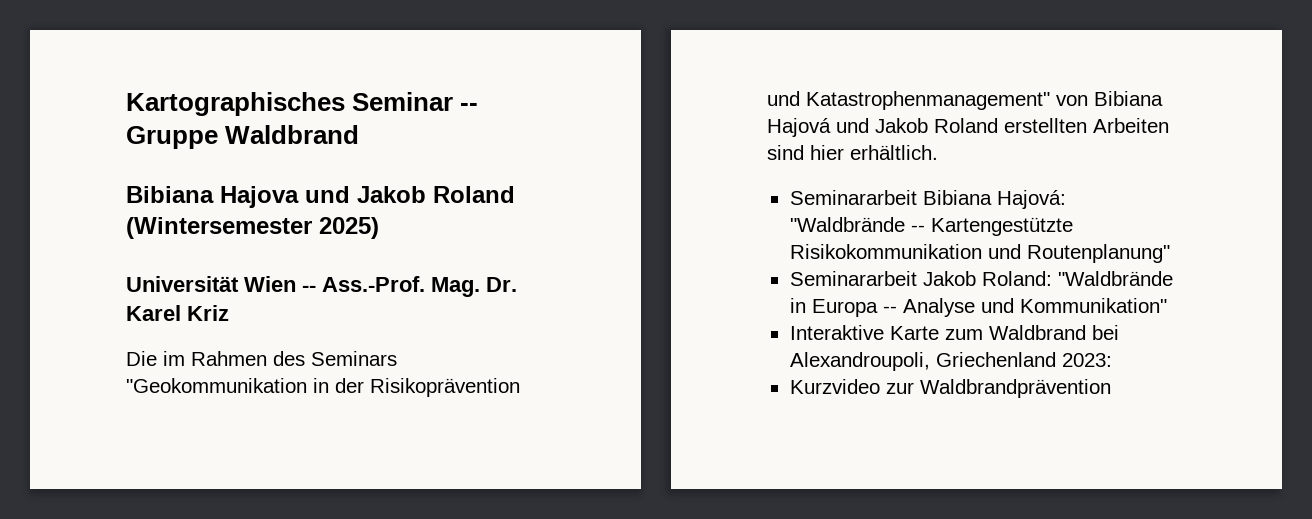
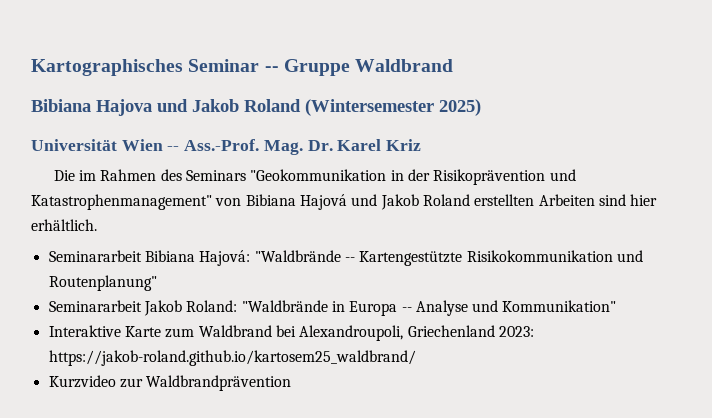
- Interaktive Karte zum Waldbrand bei Alexandroupoli, Griechenland 2023:
+ Interaktive Karte zum Waldbrand bei Alexandroupoli, Griechenland 2023: https://jakob-roland.github.io/kartosem25_waldbrand/

